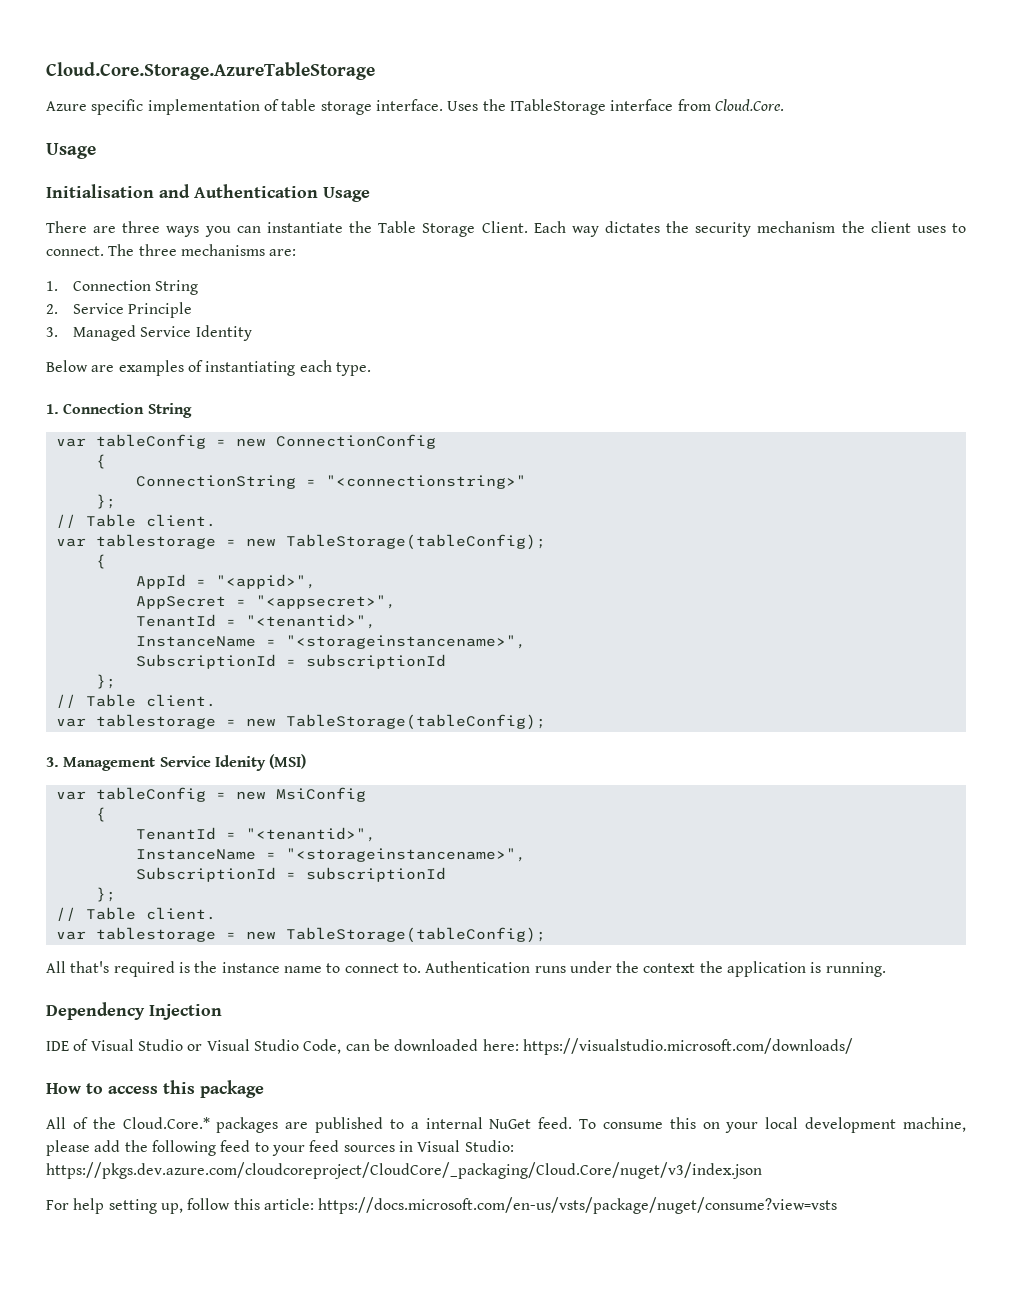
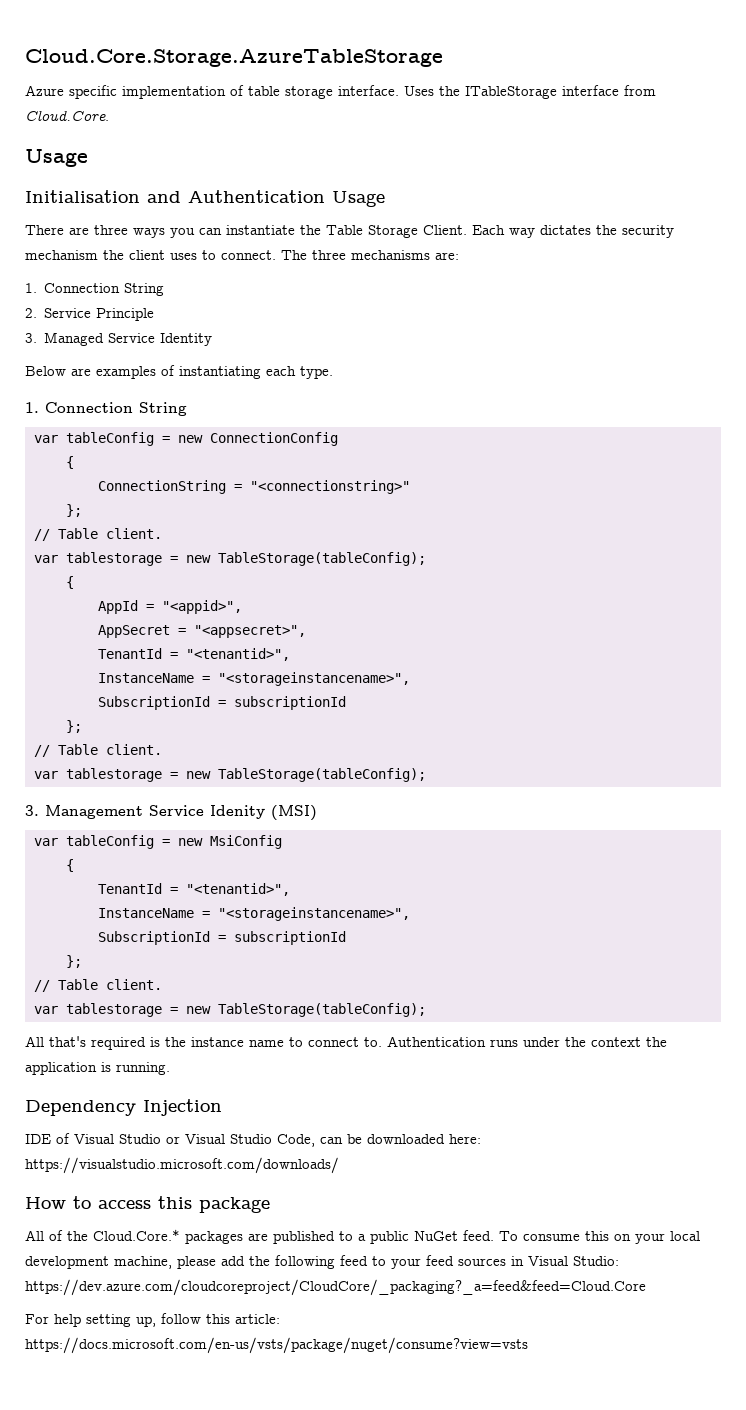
- All of the Cloud.Core.* packages are published to a internal NuGet feed.
+ All of the Cloud.Core.* packages are published to a public NuGet feed.
- To consume this on your local development machine, please add the following feed to your feed sources in Visual Studio: https://pkgs.dev.azure.com/cloudcoreproject/CloudCore/_packaging/Cloud.Core/nuget/v3/index.json
+ To consume this on your local development machine, please add the following feed to your feed sources in Visual Studio: https://dev.azure.com/cloudcoreproject/CloudCore/_packaging?_a=feed&feed=Cloud.Core

